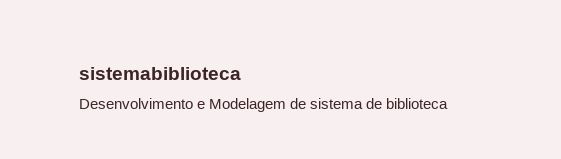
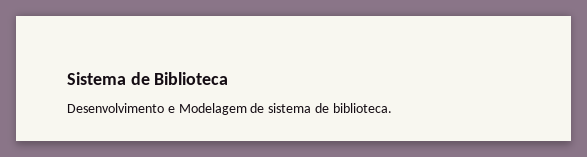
- sistemabiblioteca
+ Sistema de Biblioteca
- Desenvolvimento e Modelagem de sistema de biblioteca
+ Desenvolvimento e Modelagem de sistema de biblioteca.

